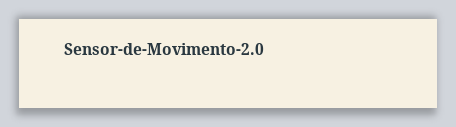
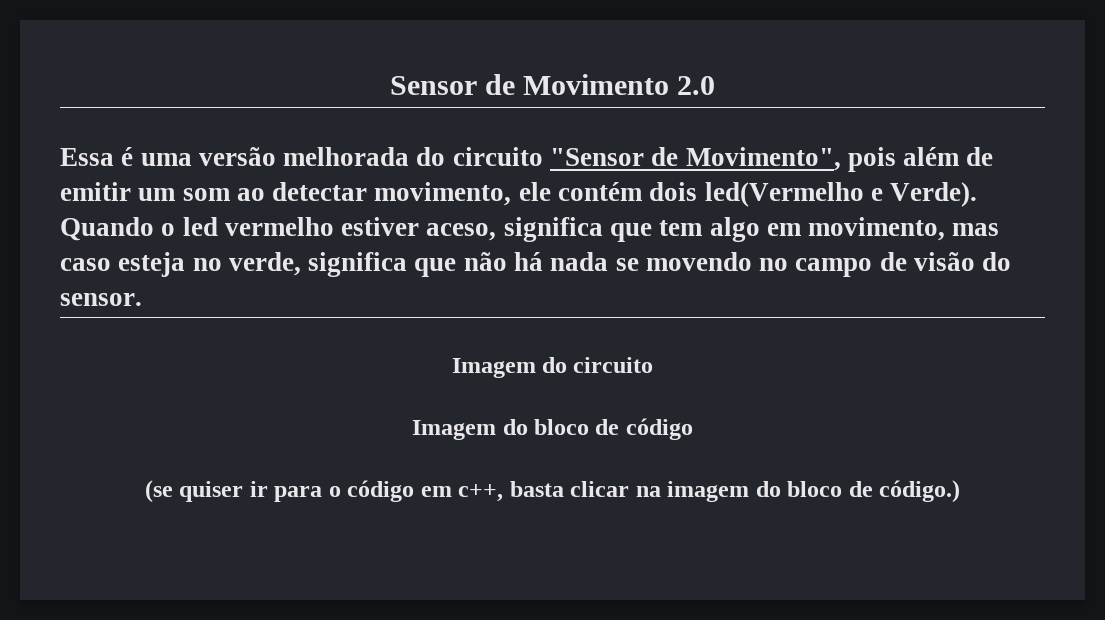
- Sensor-de-Movimento-2.0
+ Sensor de Movimento 2.0
+ Essa é uma versão melhorada do circuito "Sensor de Movimento", pois além de emitir um som ao detectar movimento, ele contém dois led(Vermelho e Verde). Quando o led vermelho estiver aceso, significa que tem algo em movimento, mas caso esteja no verde, significa que não há nada se movendo no campo de visão do sensor.
+ Imagem do circuito
+ Imagem do bloco de código
+ (se quiser ir para o código em c++, basta clicar na imagem do bloco de código.)

